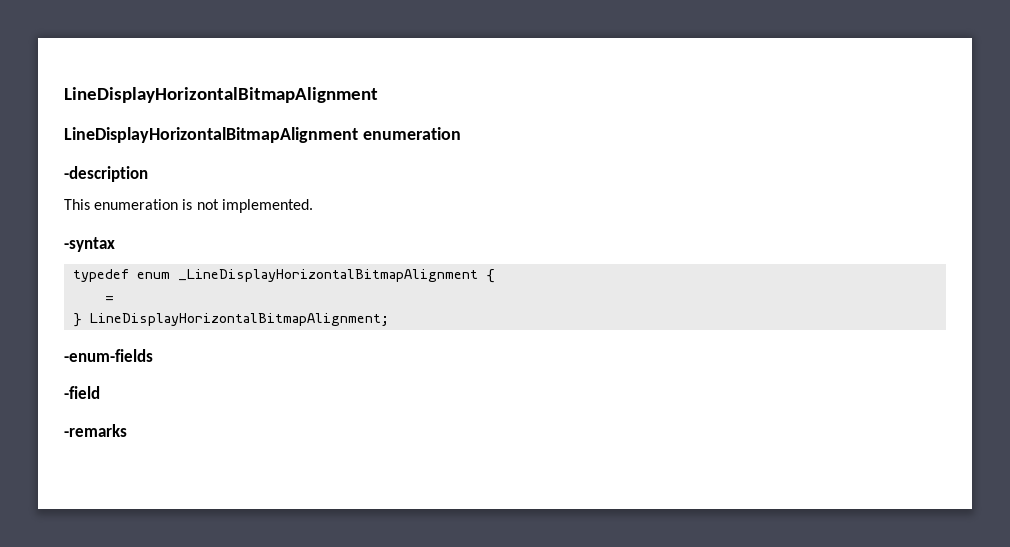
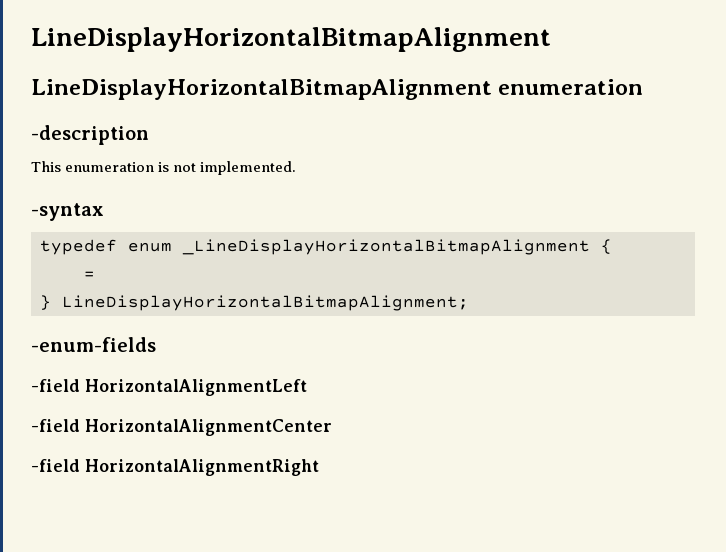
- -field
- -remarks
+ -field HorizontalAlignmentLeft
+ -field HorizontalAlignmentCenter
+ -field HorizontalAlignmentRight

